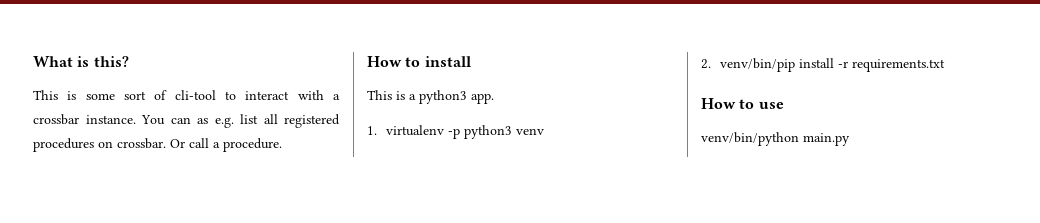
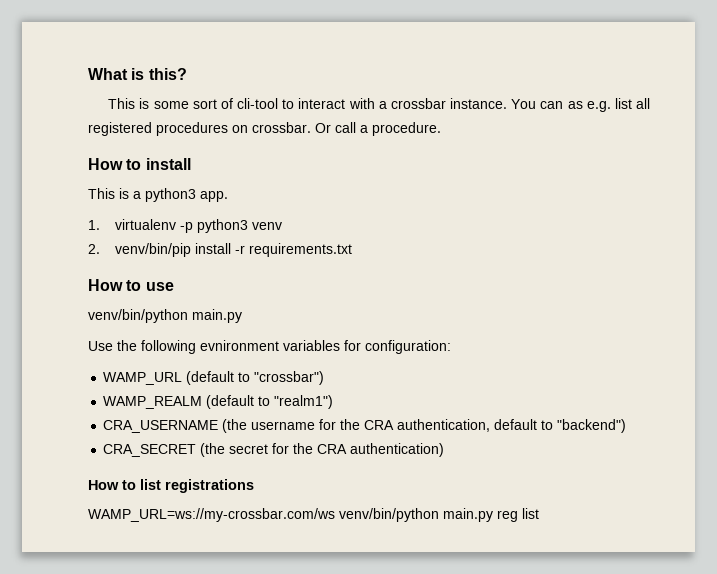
+ Use the following evnironment variables for configuration:
+ WAMP_URL (default to "crossbar")
+ WAMP_REALM (default to "realm1")
+ CRA_USERNAME (the username for the CRA authentication, default to "backend")
+ CRA_SECRET (the secret for the CRA authentication)
+ How to list registrations
+ WAMP_URL=ws://my-crossbar.com/ws venv/bin/python main.py reg list

